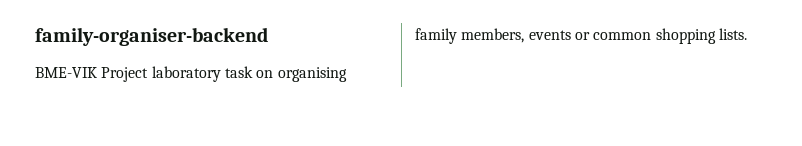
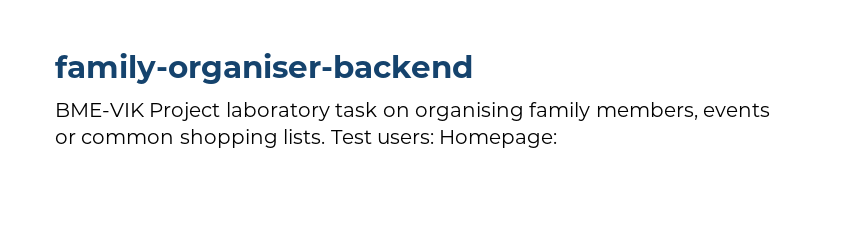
+ Test users: Homepage:

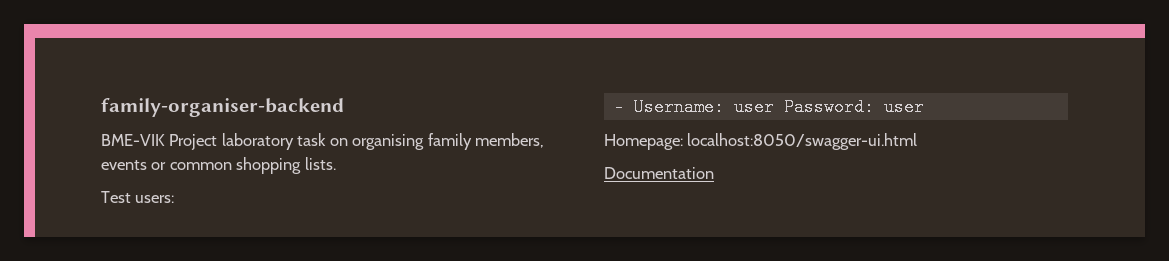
- BME-VIK Project laboratory task on organising family members, events or common shopping lists. Test users: Homepage:
+ BME-VIK Project laboratory task on organising family members, events or common shopping lists.
+ Test users:
+ - Username: user Password: user
+ Homepage: localhost:8050/swagger-ui.html
+ Documentation

